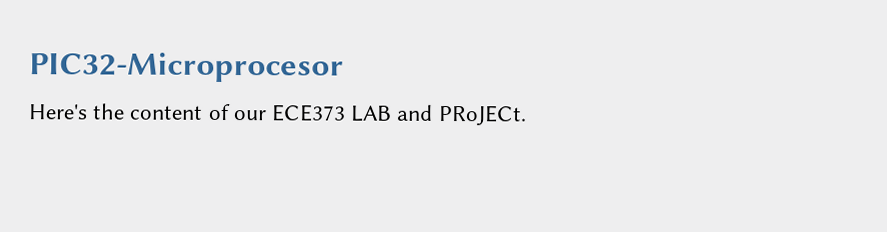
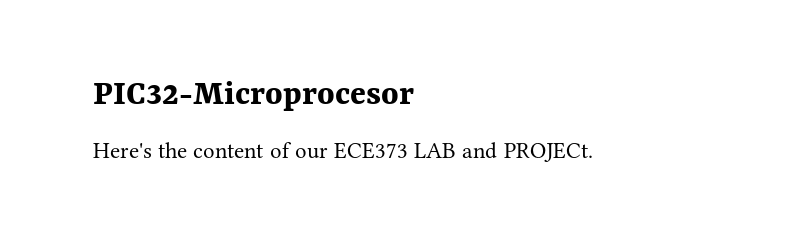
- Here's the content of our ECE373 LAB and PRoJECt.
+ Here's the content of our ECE373 LAB and PROJECt.

